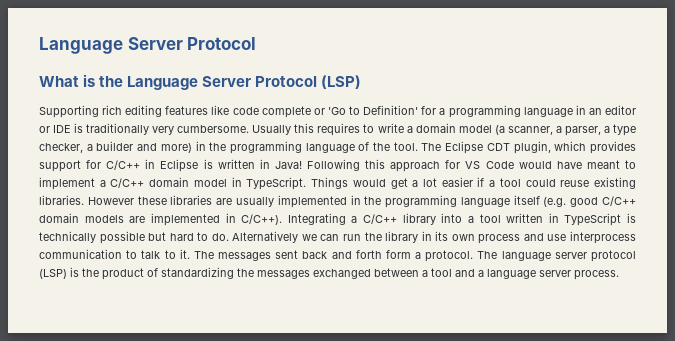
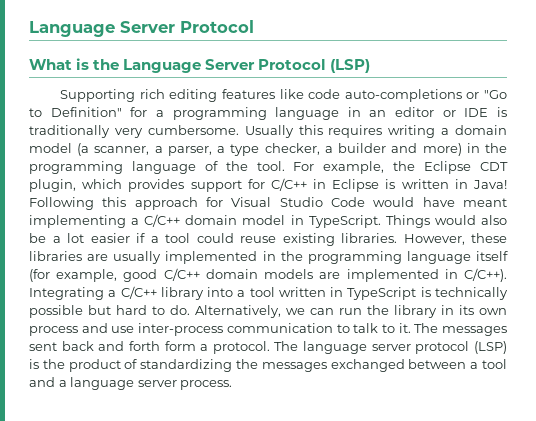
- Supporting rich editing features like code complete or 'Go to Definition' for a programming language in an editor or IDE is traditionally very cumbersome.
+ Supporting rich editing features like code auto-completions or "Go to Definition" for a programming language in an editor or IDE is traditionally very cumbersome.
- Usually this requires to write a domain model (a scanner, a parser, a type checker, a builder and more) in the programming language of the tool.
+ Usually this requires writing a domain model (a scanner, a parser, a type checker, a builder and more) in the programming language of the tool.
- The Eclipse CDT plugin, which provides support for C/C++ in Eclipse is written in Java!
+ For example, the Eclipse CDT plugin, which provides support for C/C++ in Eclipse is written in Java!
- Following this approach for VS Code would have meant to implement a C/C++ domain model in TypeScript.
+ Following this approach for Visual Studio Code would have meant implementing a C/C++ domain model in TypeScript.
- Things would get a lot easier if a tool could reuse existing libraries.
+ Things would also be a lot easier if a tool could reuse existing libraries.
- However these libraries are usually implemented in the programming language itself (e.g. good C/C++ domain models are implemented in C/C++).
+ However, these libraries are usually implemented in the programming language itself (for example, good C/C++ domain models are implemented in C/C++).
- Alternatively we can run the library in its own process and use interprocess communication to talk to it.
+ Alternatively, we can run the library in its own process and use inter-process communication to talk to it.

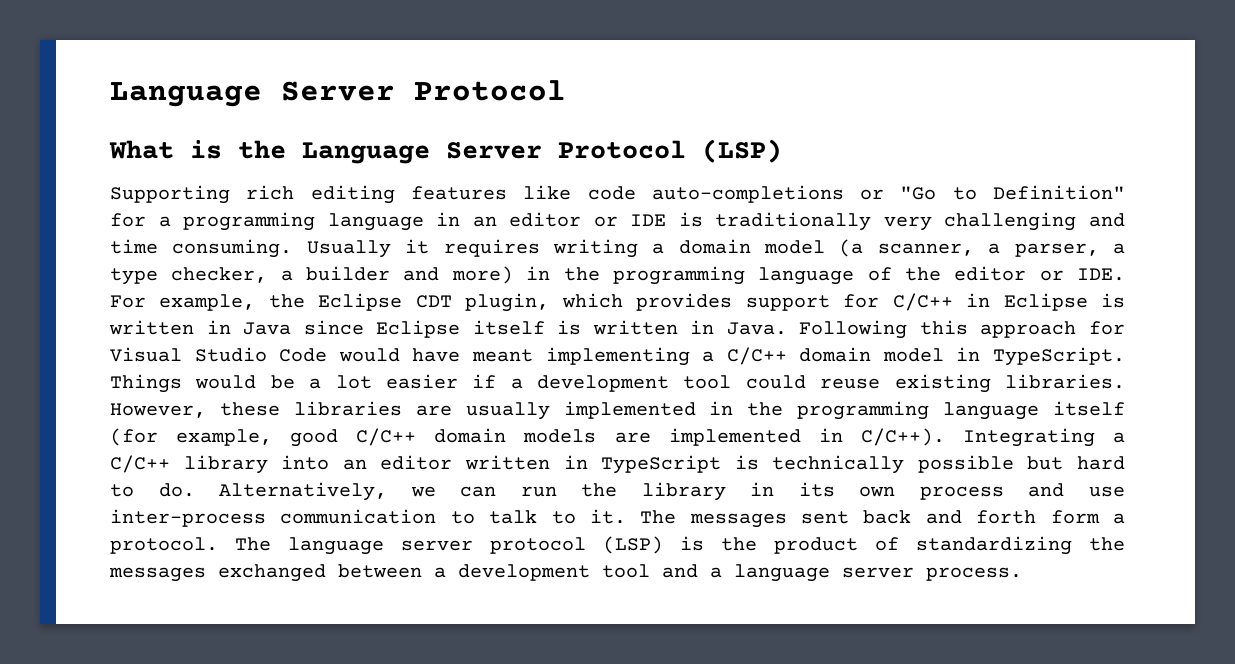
- Supporting rich editing features like code auto-completions or "Go to Definition" for a programming language in an editor or IDE is traditionally very cumbersome. Usually this requires writing a domain model (a scanner, a parser, a type checker, a builder and more) in the programming language of the tool. For example, the Eclipse CDT plugin, which provides support for C/C++ in Eclipse is written in Java!
+ Supporting rich editing features like code auto-completions or "Go to Definition" for a programming language in an editor or IDE is traditionally very challenging and time consuming. Usually it requires writing a domain model (a scanner, a parser, a type checker, a builder and more) in the programming language of the editor or IDE. For example, the Eclipse CDT plugin, which provides support for C/C++ in Eclipse is written in Java since Eclipse itself is written in Java.
- Things would also be a lot easier if a tool could reuse existing libraries.
+ Things would be a lot easier if a development tool could reuse existing libraries.
- Integrating a C/C++ library into a tool written in TypeScript is technically possible but hard to do.
+ Integrating a C/C++ library into an editor written in TypeScript is technically possible but hard to do.
- The language server protocol (LSP) is the product of standardizing the messages exchanged between a tool and a language server process.
+ The language server protocol (LSP) is the product of standardizing the messages exchanged between a development tool and a language server process.

